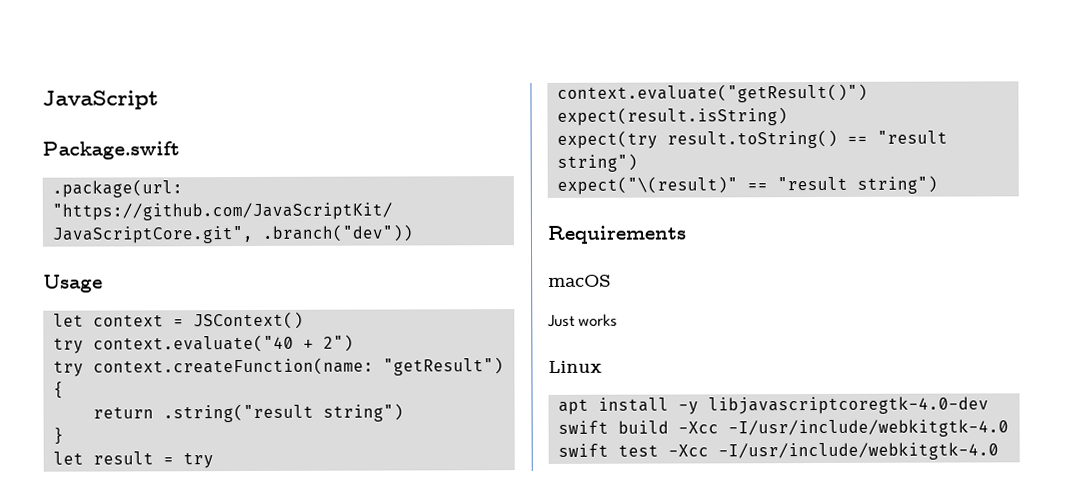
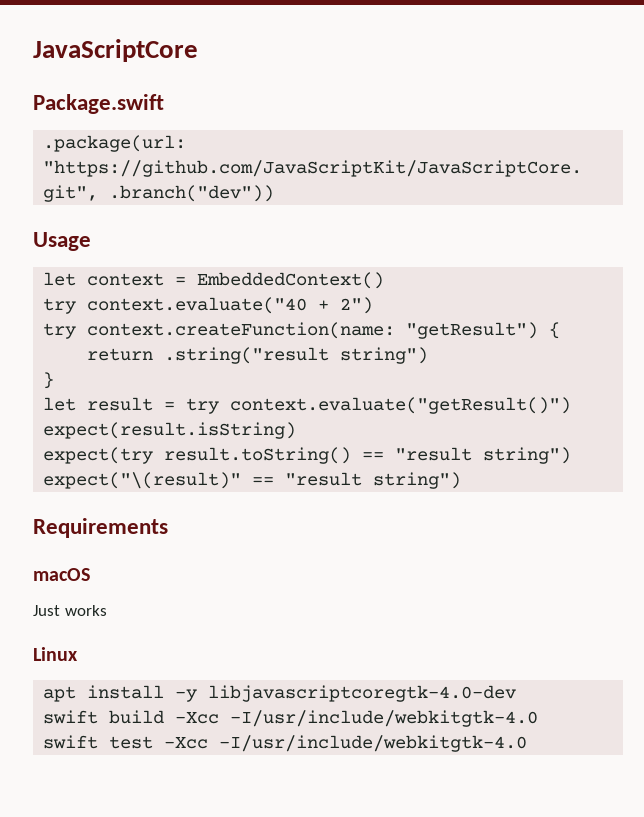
- JavaScript
+ JavaScriptCore
- let context = JSContext()
+ let context = EmbeddedContext()

